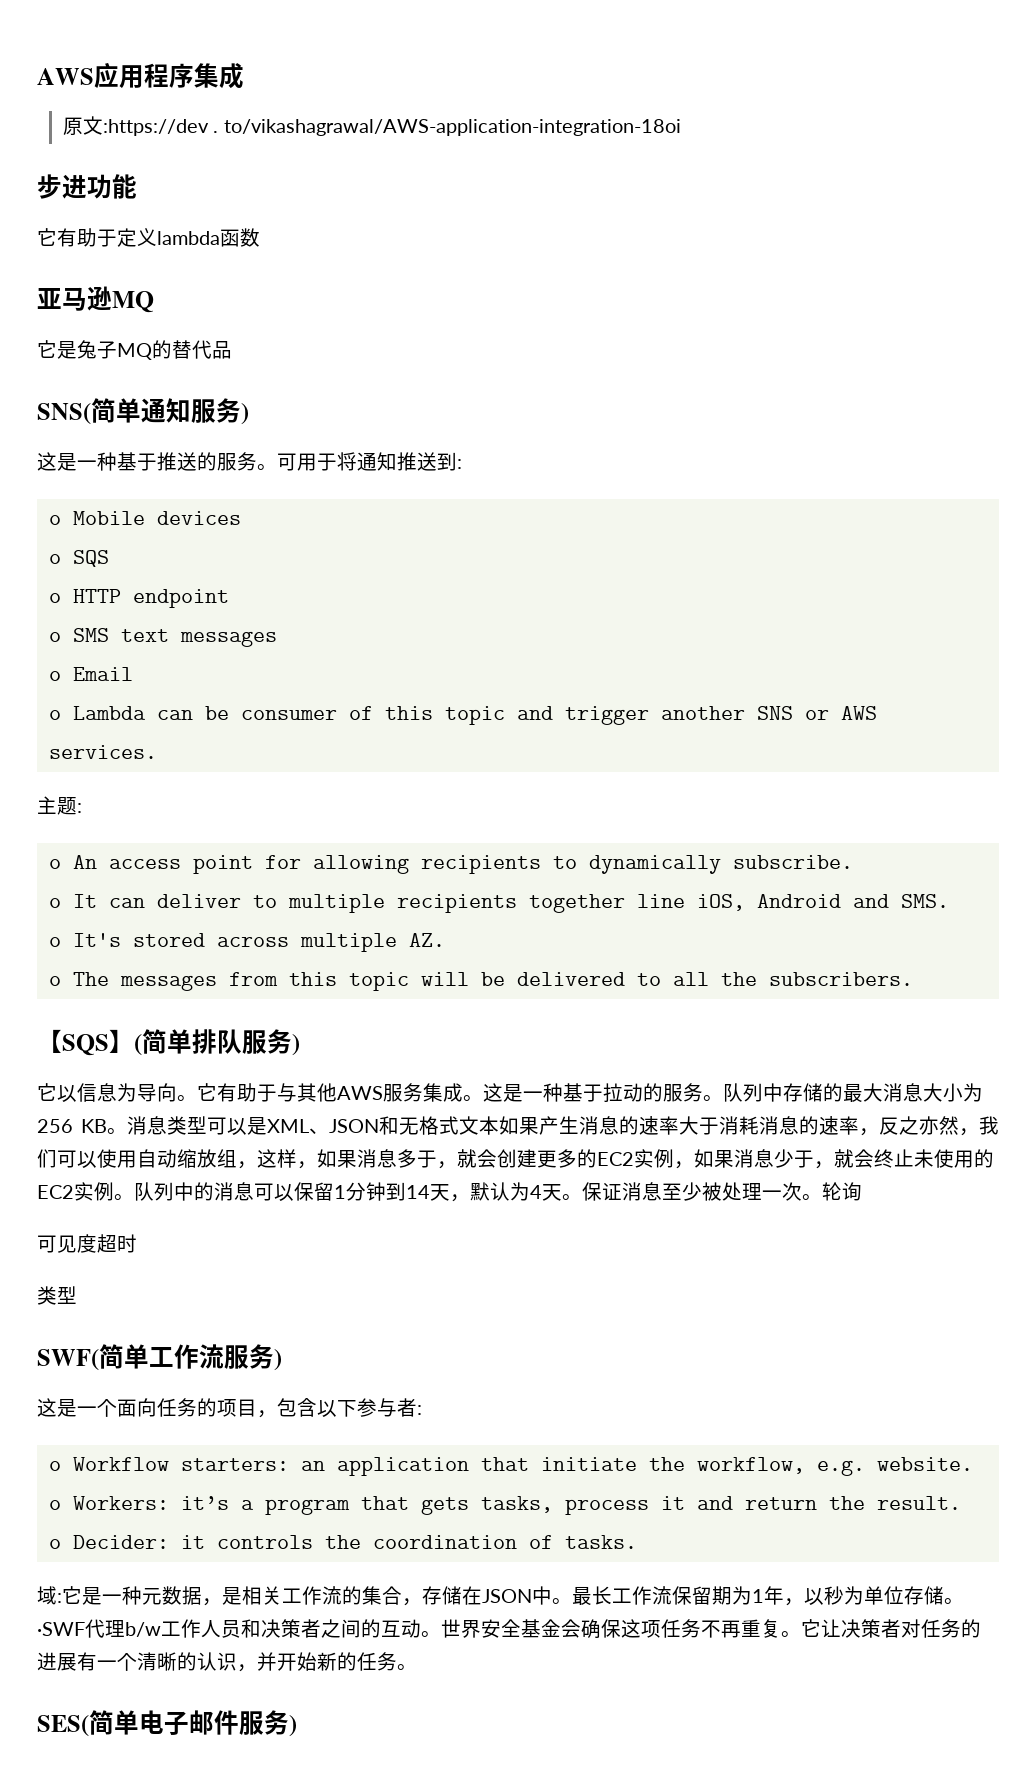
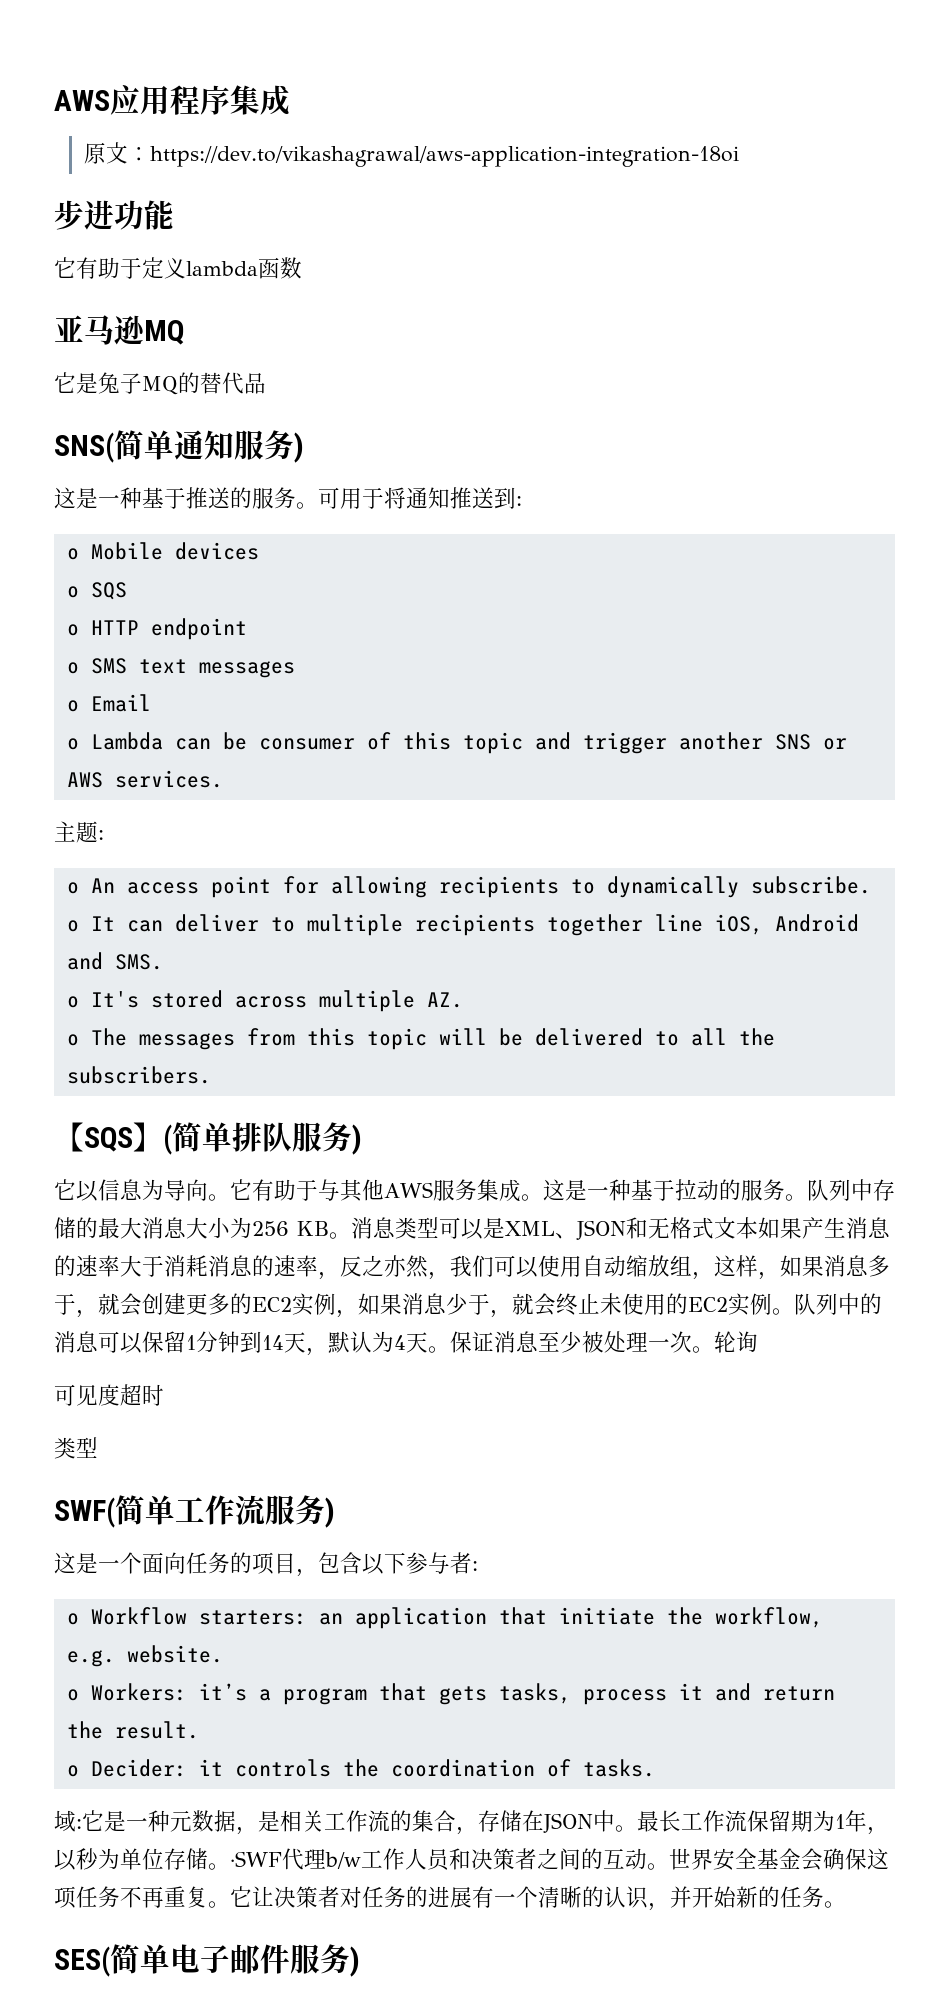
- 原文:https://dev . to/vikashagrawal/AWS-application-integration-18oi
+ 原文：https://dev.to/vikashagrawal/aws-application-integration-18oi

